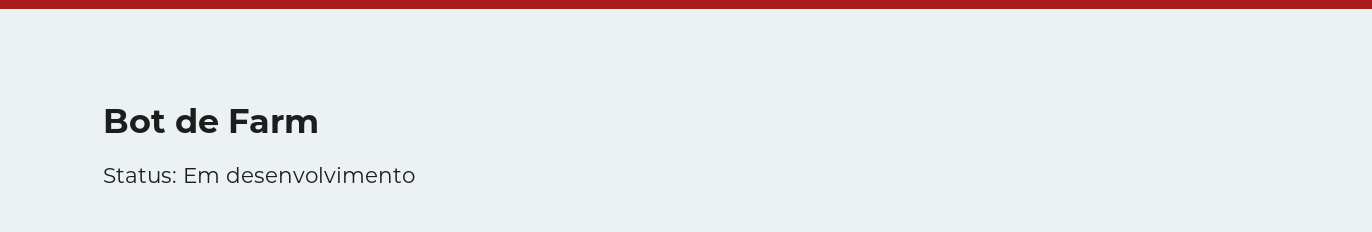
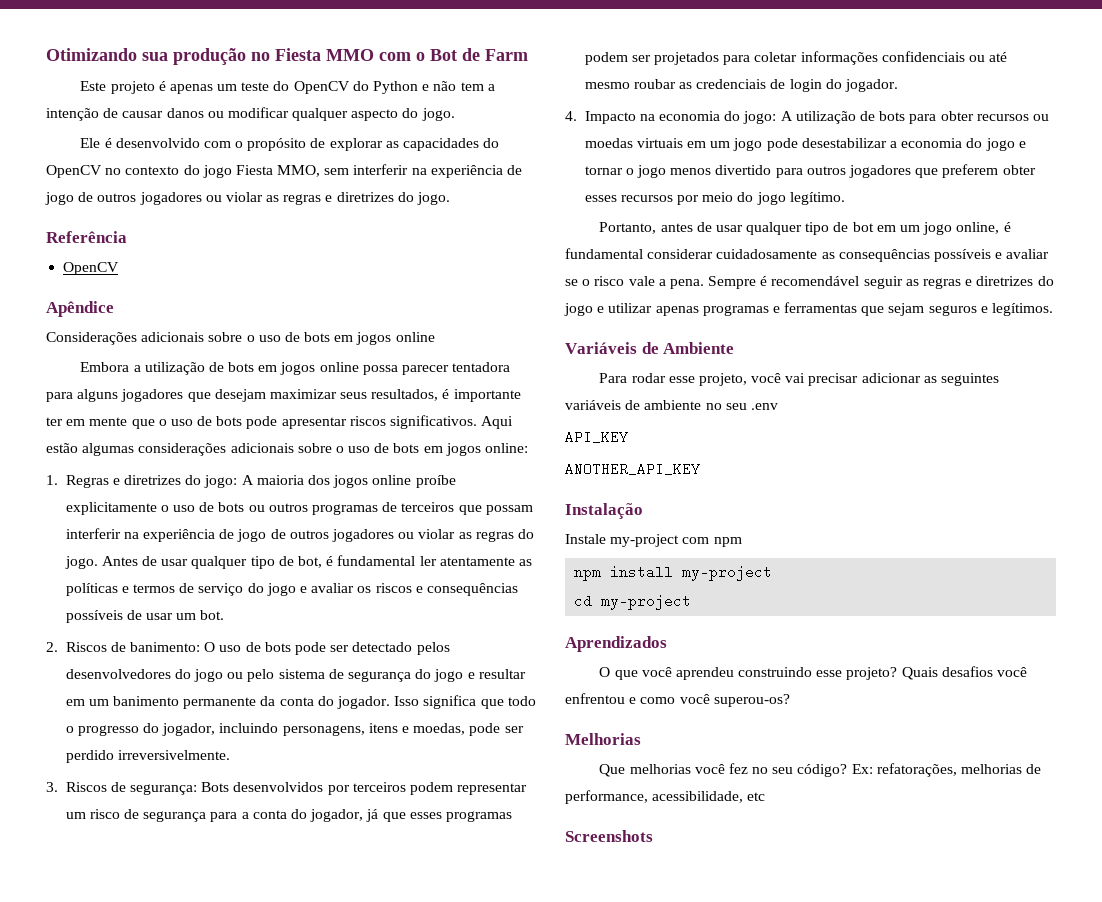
- Bot de Farm
- Status: Em desenvolvimento
+ Otimizando sua produção no Fiesta MMO com o Bot de Farm
+ Este projeto é apenas um teste do OpenCV do Python e não tem a intenção de causar danos ou modificar qualquer aspecto do jogo.
+ Ele é desenvolvido com o propósito de explorar as capacidades do OpenCV no contexto do jogo Fiesta MMO, sem interferir na experiência de jogo de outros jogadores ou violar as regras e diretrizes do jogo.
+ Referência
+ OpenCV
+ Apêndice
+ Considerações adicionais sobre o uso de bots em jogos online
+ Embora a utilização de bots em jogos online possa parecer tentadora para alguns jogadores que desejam maximizar seus resultados, é importante ter em mente que o uso de bots pode apresentar riscos significativos. Aqui estão algumas considerações adicionais sobre o uso de bots em jogos online:
+ 1. Regras e diretrizes do jogo: A maioria dos jogos online proíbe explicitamente o uso de bots ou outros programas de terceiros que possam interferir na experiência de jogo de outros jogadores ou violar as regras do jogo. Antes de usar qualquer tipo de bot, é fundamental ler atentamente as políticas e termos de serviço do jogo e avaliar os riscos e consequências possíveis de usar um bot.
+ 2. Riscos de banimento: O uso de bots pode ser detectado pelos desenvolvedores do jogo ou pelo sistema de segurança do jogo e resultar em um banimento permanente da conta do jogador. Isso significa que todo o progresso do jogador, incluindo personagens, itens e moedas, pode ser perdido irreversivelmente.
+ 3. Riscos de segurança: Bots desenvolvidos por terceiros podem representar um risco de segurança para a conta do jogador, já que esses programas podem ser projetados para coletar informações confidenciais ou até mesmo roubar as credenciais de login do jogador.
+ 4. Impacto na economia do jogo: A utilização de bots para obter recursos ou moedas virtuais em um jogo pode desestabilizar a economia do jogo e tornar o jogo menos divertido para outros jogadores que preferem obter esses recursos por meio do jogo legítimo.
+ Portanto, antes de usar qualquer tipo de bot em um jogo online, é fundamental considerar cuidadosamente as consequências possíveis e avaliar se o risco vale a pena. Sempre é recomendável seguir as regras e diretrizes do jogo e utilizar apenas programas e ferramentas que sejam seguros e legítimos.
+ Variáveis de Ambiente
+ Para rodar esse projeto, você vai precisar adicionar as seguintes variáveis de ambiente no seu .env
+ API_KEY
+ ANOTHER_API_KEY
+ Instalação
+ Instale my-project com npm
+ npm install my-project
+ cd my-project
+ Aprendizados
+ O que você aprendeu construindo esse projeto? Quais desafios você enfrentou e como você superou-os?
+ Melhorias
+ Que melhorias você fez no seu código? Ex: refatorações, melhorias de performance, acessibilidade, etc
+ Screenshots

